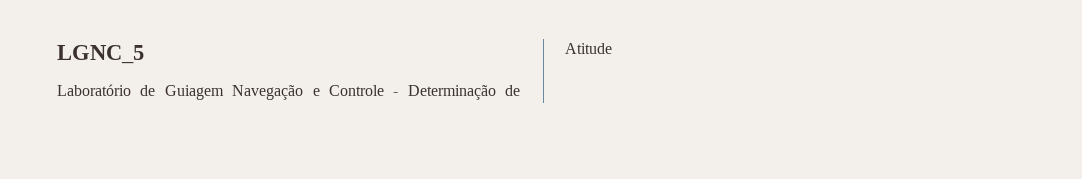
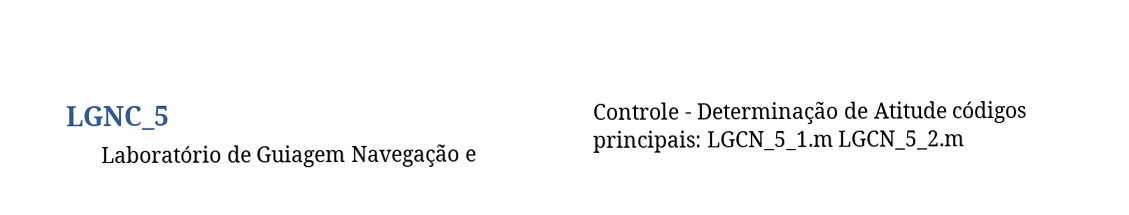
- Laboratório de Guiagem Navegação e Controle - Determinação de Atitude
+ Laboratório de Guiagem Navegação e Controle - Determinação de Atitude códigos principais: LGCN_5_1.m LGCN_5_2.m

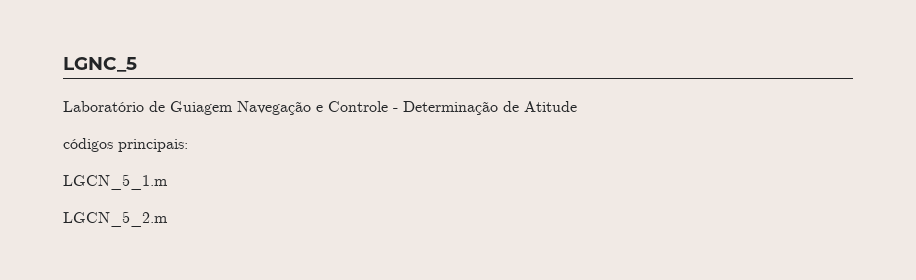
- Laboratório de Guiagem Navegação e Controle - Determinação de Atitude códigos principais: LGCN_5_1.m LGCN_5_2.m
+ Laboratório de Guiagem Navegação e Controle - Determinação de Atitude
+ códigos principais:
+ LGCN_5_1.m
+ LGCN_5_2.m

